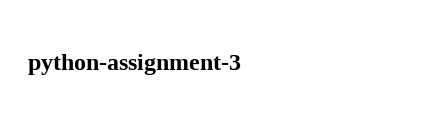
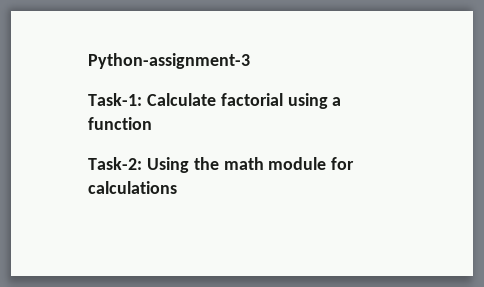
- python-assignment-3
+ Python-assignment-3
+ Task-1: Calculate factorial using a function
+ Task-2: Using the math module for calculations

